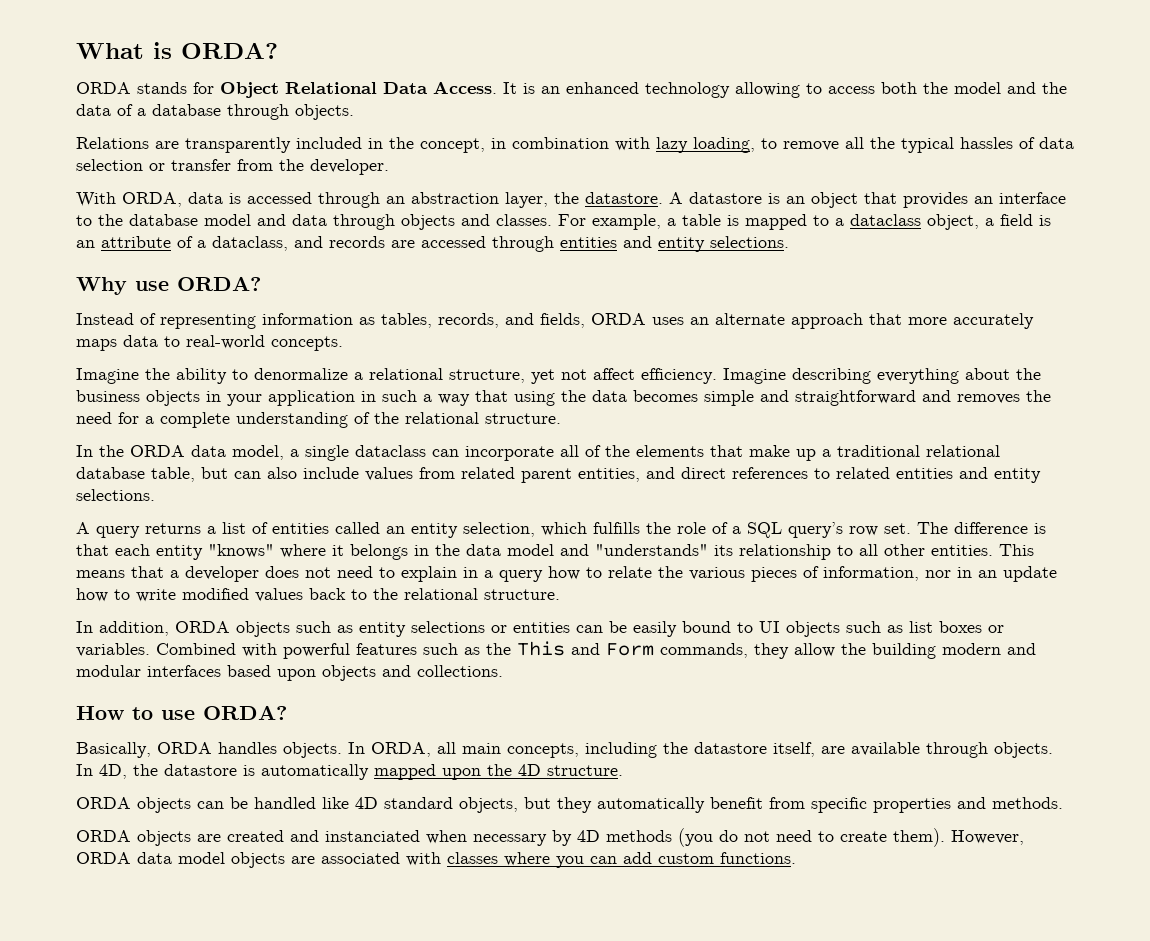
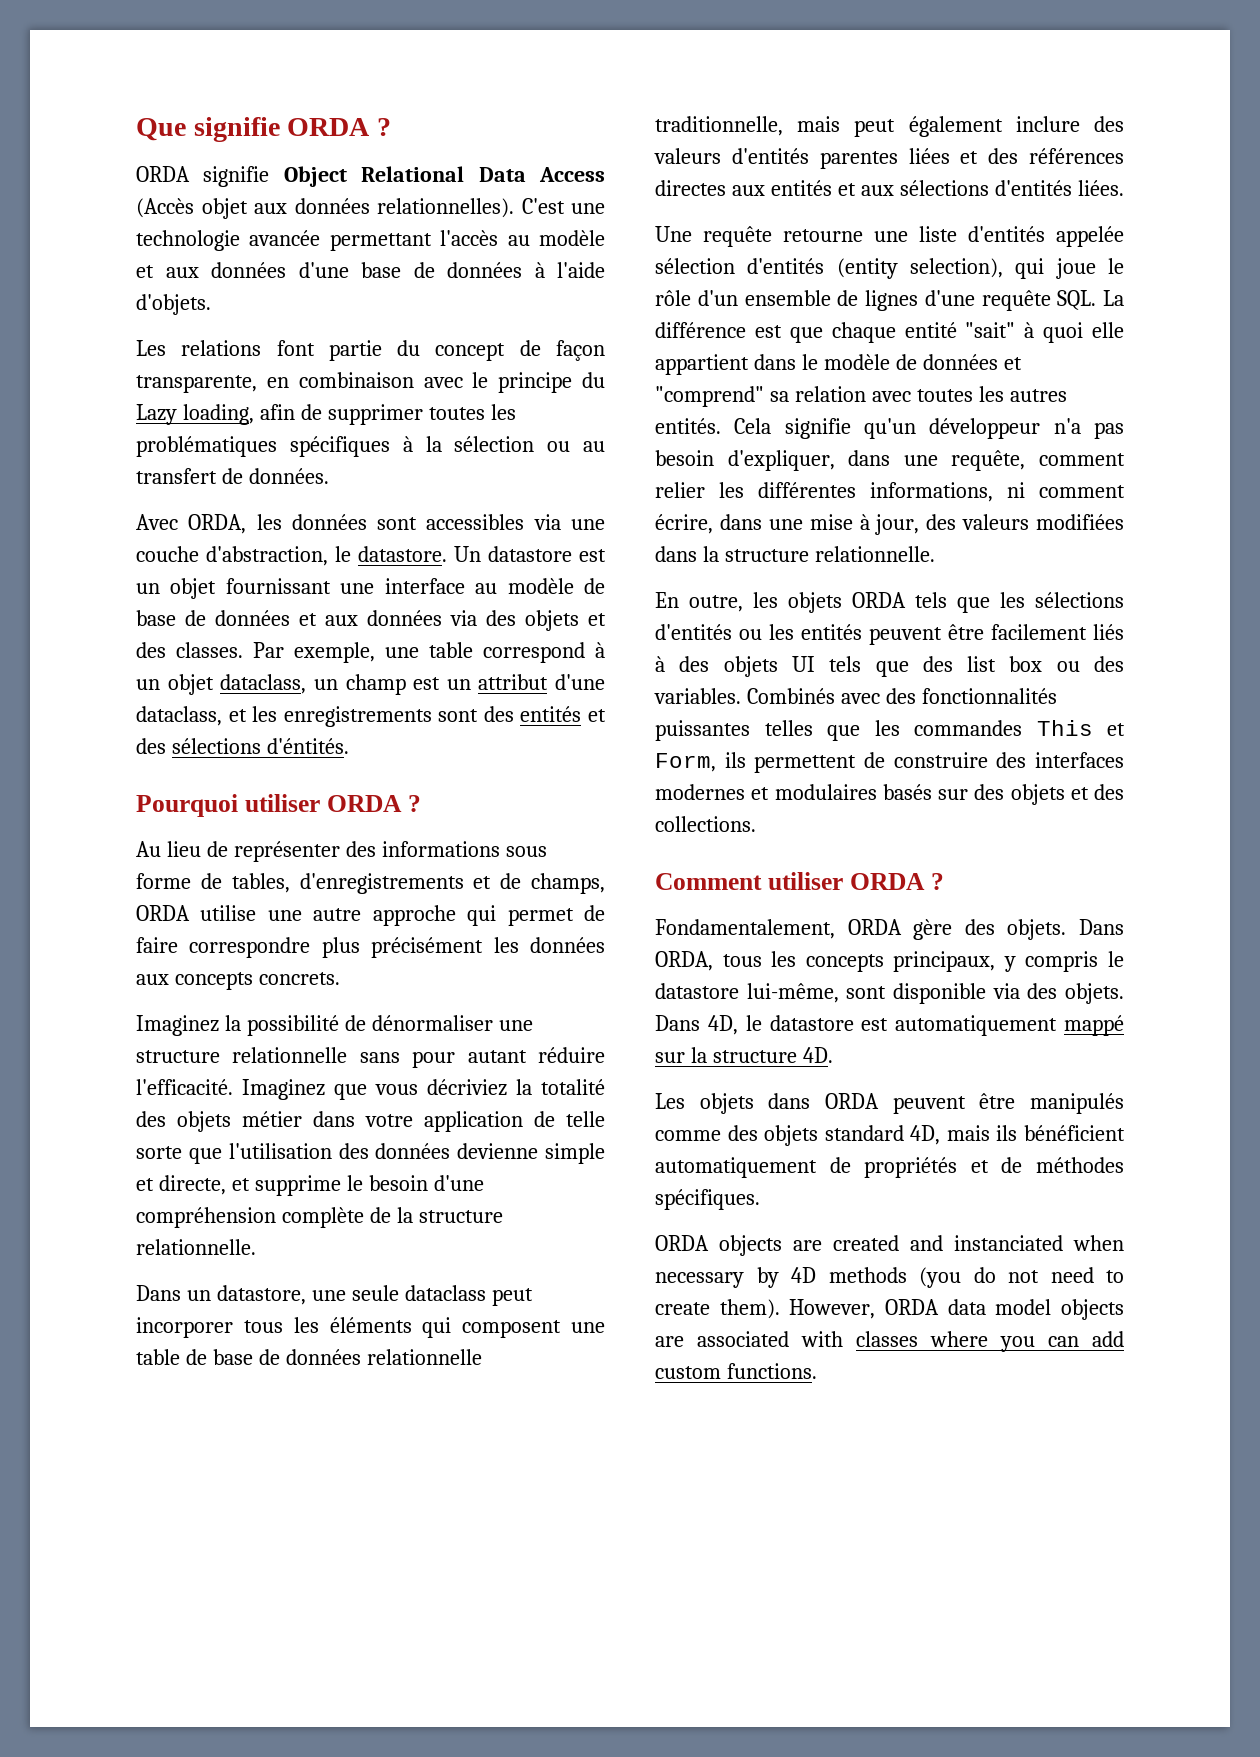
- What is ORDA?
- ORDA stands for Object Relational Data Access. It is an enhanced technology allowing to access both the model and the data of a database through objects.
- Relations are transparently included in the concept, in combination with lazy loading, to remove all the typical hassles of data selection or transfer from the developer.
- With ORDA, data is accessed through an abstraction layer, the datastore. A datastore is an object that provides an interface to the database model and data through objects and classes. For example, a table is mapped to a dataclass object, a field is an attribute of a dataclass, and records are accessed through entities and entity selections.
- Why use ORDA?
- Instead of representing information as tables, records, and fields, ORDA uses an alternate approach that more accurately maps data to real-world concepts.
- Imagine the ability to denormalize a relational structure, yet not affect efficiency. Imagine describing everything about the business objects in your application in such a way that using the data becomes simple and straightforward and removes the need for a complete understanding of the relational structure.
- In the ORDA data model, a single dataclass can incorporate all of the elements that make up a traditional relational database table, but can also include values from related parent entities, and direct references to related entities and entity selections.
- A query returns a list of entities called an entity selection, which fulfills the role of a SQL query’s row set. The difference is that each entity "knows" where it belongs in the data model and "understands" its relationship to all other entities. This means that a developer does not need to explain in a query how to relate the various pieces of information, nor in an update how to write modified values back to the relational structure.
- In addition, ORDA objects such as entity selections or entities can be easily bound to UI objects such as list boxes or variables. Combined with powerful features such as the This and Form commands, they allow the building modern and modular interfaces based upon objects and collections.
- How to use ORDA?
- Basically, ORDA handles objects. In ORDA, all main concepts, including the datastore itself, are available through objects. In 4D, the datastore is automatically mapped upon the 4D structure.
- ORDA objects can be handled like 4D standard objects, but they automatically benefit from specific properties and methods.
+ Que signifie ORDA ?
+ ORDA signifie Object Relational Data Access (Accès objet aux données relationnelles). C'est une technologie avancée permettant l'accès au modèle et aux données d'une base de données à l'aide d'objets.
+ Les relations font partie du concept de façon transparente, en combinaison avec le principe du Lazy loading, afin de supprimer toutes les problématiques spécifiques à la sélection ou au transfert de données.
+ Avec ORDA, les données sont accessibles via une couche d'abstraction, le datastore. Un datastore est un objet fournissant une interface au modèle de base de données et aux données via des objets et des classes. Par exemple, une table correspond à un objet dataclass, un champ est un attribut d'une dataclass, et les enregistrements sont des entités et des sélections d'éntités.
+ Pourquoi utiliser ORDA ?
+ Au lieu de représenter des informations sous forme de tables, d'enregistrements et de champs, ORDA utilise une autre approche qui permet de faire correspondre plus précisément les données aux concepts concrets.
+ Imaginez la possibilité de dénormaliser une structure relationnelle sans pour autant réduire l'efficacité. Imaginez que vous décriviez la totalité des objets métier dans votre application de telle sorte que l'utilisation des données devienne simple et directe, et supprime le besoin d'une compréhension complète de la structure relationnelle.
+ Dans un datastore, une seule dataclass peut incorporer tous les éléments qui composent une table de base de données relationnelle traditionnelle, mais peut également inclure des valeurs d'entités parentes liées et des références directes aux entités et aux sélections d'entités liées.
+ Une requête retourne une liste d'entités appelée sélection d'entités (entity selection), qui joue le rôle d'un ensemble de lignes d'une requête SQL. La différence est que chaque entité "sait" à quoi elle appartient dans le modèle de données et "comprend" sa relation avec toutes les autres entités. Cela signifie qu'un développeur n'a pas besoin d'expliquer, dans une requête, comment relier les différentes informations, ni comment écrire, dans une mise à jour, des valeurs modifiées dans la structure relationnelle.
+ En outre, les objets ORDA tels que les sélections d'entités ou les entités peuvent être facilement liés à des objets UI tels que des list box ou des variables. Combinés avec des fonctionnalités puissantes telles que les commandes This et Form, ils permettent de construire des interfaces modernes et modulaires basés sur des objets et des collections.
+ Comment utiliser ORDA ?
+ Fondamentalement, ORDA gère des objets. Dans ORDA, tous les concepts principaux, y compris le datastore lui-même, sont disponible via des objets. Dans 4D, le datastore est automatiquement mappé sur la structure 4D.
+ Les objets dans ORDA peuvent être manipulés comme des objets standard 4D, mais ils bénéficient automatiquement de propriétés et de méthodes spécifiques.

